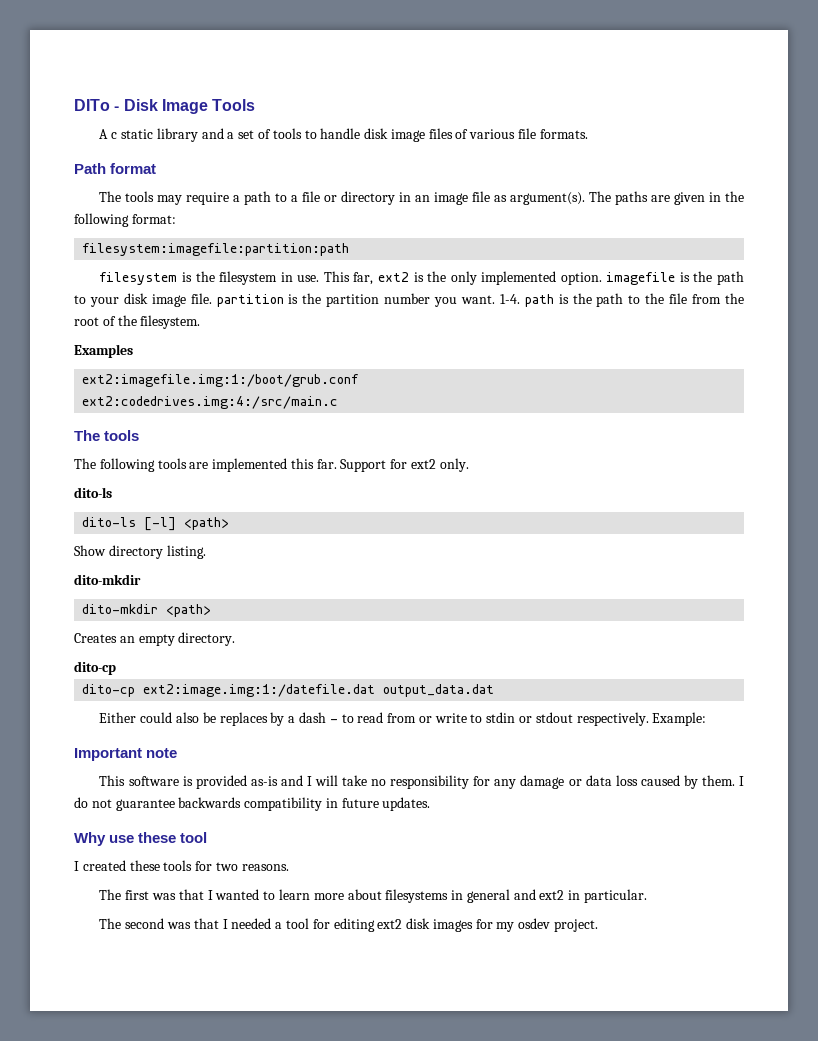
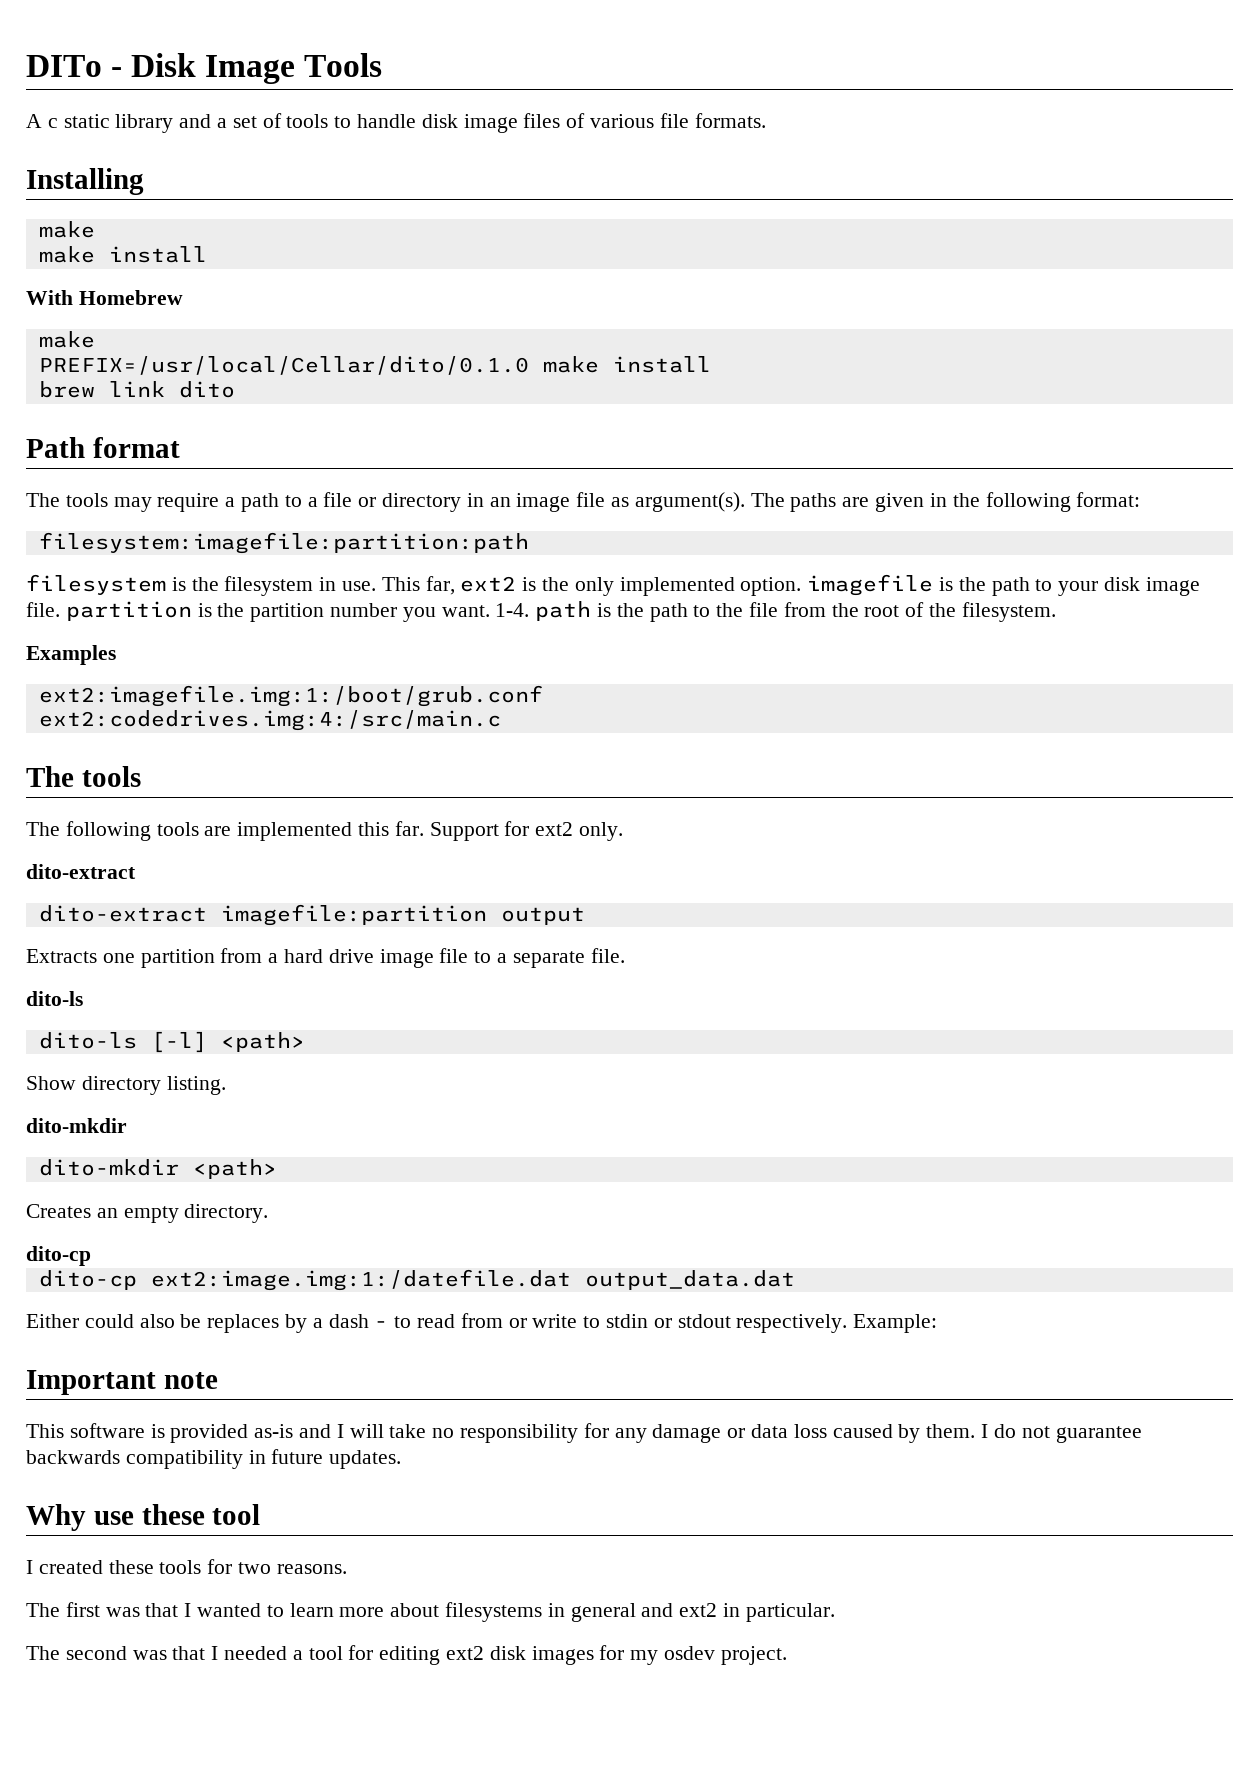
+ Installing
+ make
+ make install
+ With Homebrew
+ make
+ PREFIX=/usr/local/Cellar/dito/0.1.0 make install
+ brew link dito
  Support for ext2 only.
+ dito-extract
+ dito-extract imagefile:partition output
+ Extracts one partition from a hard drive image file to a separate file.

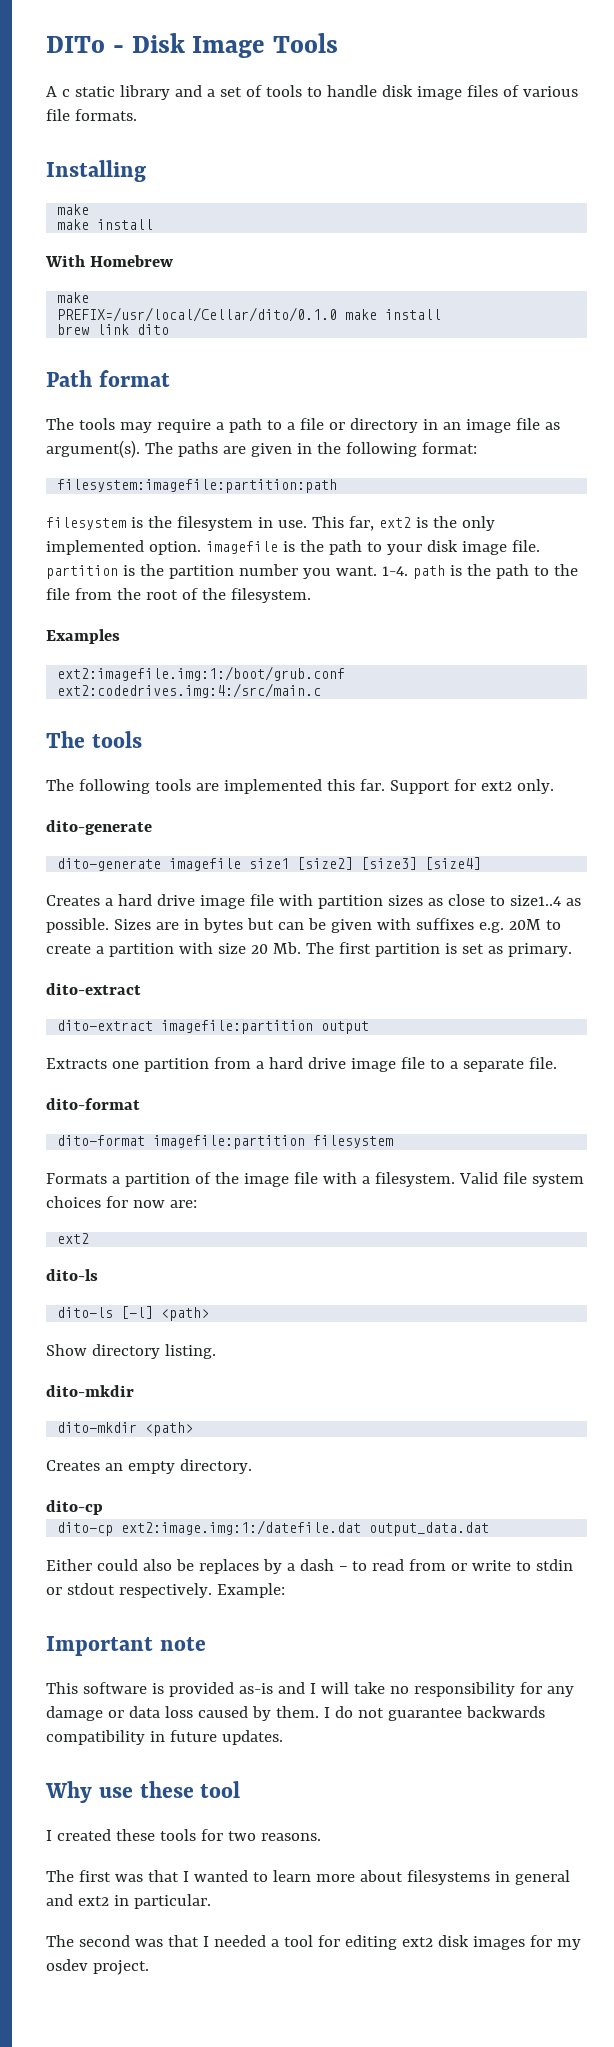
  Support for ext2 only.
+ dito-generate
+ dito-generate imagefile size1 [size2] [size3] [size4]
+ Creates a hard drive image file with partition sizes as close to size1..4 as possible. Sizes are in bytes but can be given with suffixes e.g. 20M to create a partition with size 20 Mb. The first partition is set as primary.
  Extracts one partition from a hard drive image file to a separate file.
+ dito-format
+ dito-format imagefile:partition filesystem
+ Formats a partition of the image file with a filesystem. Valid file system choices for now are:
+ ext2

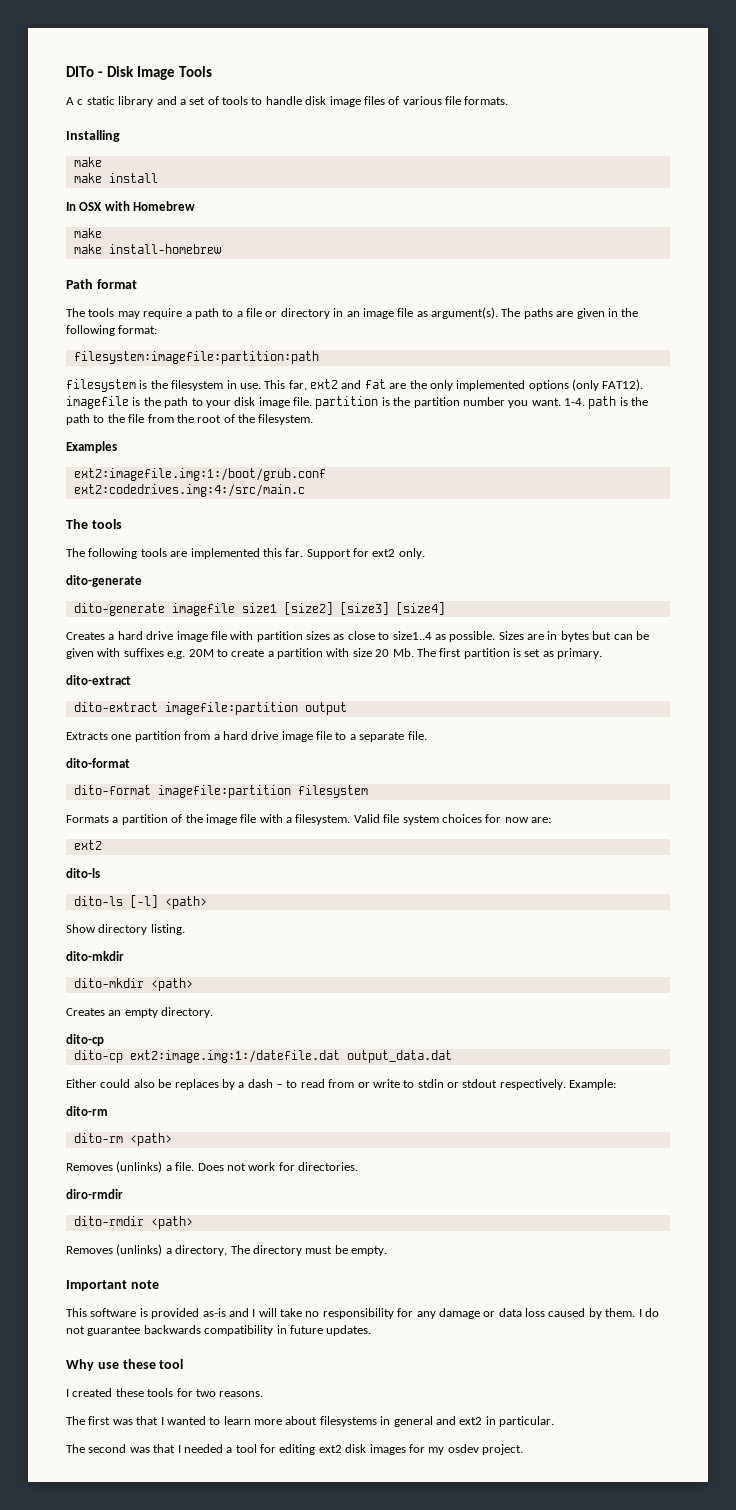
- With Homebrew
+ In OSX with Homebrew
- PREFIX=/usr/local/Cellar/dito/0.1.0 make install
- brew link dito
+ make install-homebrew
- This far, ext2 is the only implemented option. imagefile is the path to your disk image file. partition is the partition number you want.
+ This far, ext2 and fat are the only implemented options (only FAT12). imagefile is the path to your disk image file. partition is the partition number you want.
  Example:
+ dito-rm
+ dito-rm <path>
+ Removes (unlinks) a file. Does not work for directories.
+ diro-rmdir
+ dito-rmdir <path>
+ Removes (unlinks) a directory, The directory must be empty.

